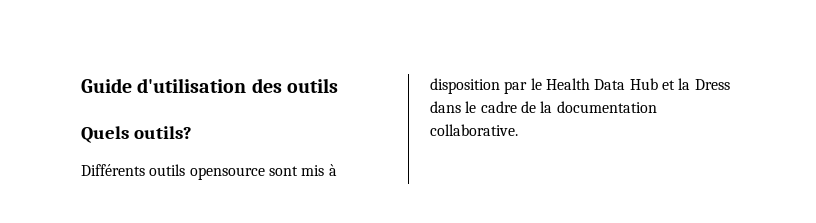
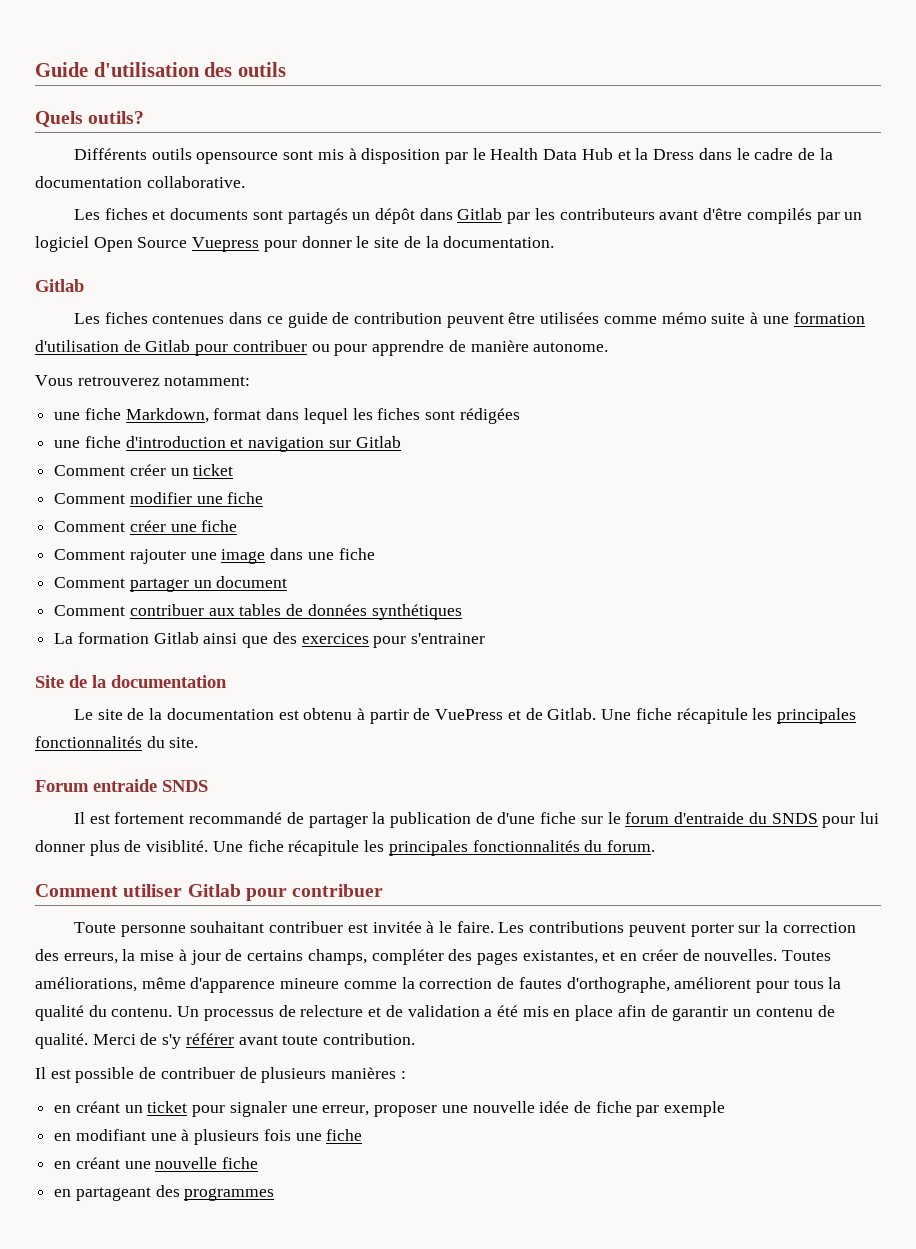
+ Les fiches et documents sont partagés un dépôt dans Gitlab par les contributeurs avant d'être compilés par un logiciel Open Source Vuepress pour donner le site de la documentation.
+ Gitlab
+ Les fiches contenues dans ce guide de contribution peuvent être utilisées comme mémo suite à une formation d'utilisation de Gitlab pour contribuer ou pour apprendre de manière autonome.
+ Vous retrouverez notamment:
+ une fiche Markdown, format dans lequel les fiches sont rédigées
+ une fiche d'introduction et navigation sur Gitlab
+ Comment créer un ticket
+ Comment modifier une fiche
+ Comment créer une fiche
+ Comment rajouter une image dans une fiche
+ Comment partager un document
+ Comment contribuer aux tables de données synthétiques
+ La formation Gitlab ainsi que des exercices pour s'entrainer
+ Site de la documentation
+ Le site de la documentation est obtenu à partir de VuePress et de Gitlab. Une fiche récapitule les principales fonctionnalités du site.
+ Forum entraide SNDS
+ Il est fortement recommandé de partager la publication de d'une fiche sur le forum d'entraide du SNDS pour lui donner plus de visiblité. Une fiche récapitule les principales fonctionnalités du forum.
+ Comment utiliser Gitlab pour contribuer
+ Toute personne souhaitant contribuer est invitée à le faire. Les contributions peuvent porter sur la correction des erreurs, la mise à jour de certains champs, compléter des pages existantes, et en créer de nouvelles. Toutes améliorations, même d'apparence mineure comme la correction de fautes d'orthographe, améliorent pour tous la qualité du contenu. Un processus de relecture et de validation a été mis en place afin de garantir un contenu de qualité. Merci de s'y référer avant toute contribution.
+ Il est possible de contribuer de plusieurs manières :
+ en créant un ticket pour signaler une erreur, proposer une nouvelle idée de fiche par exemple
+ en modifiant une à plusieurs fois une fiche
+ en créant une nouvelle fiche
+ en partageant des programmes

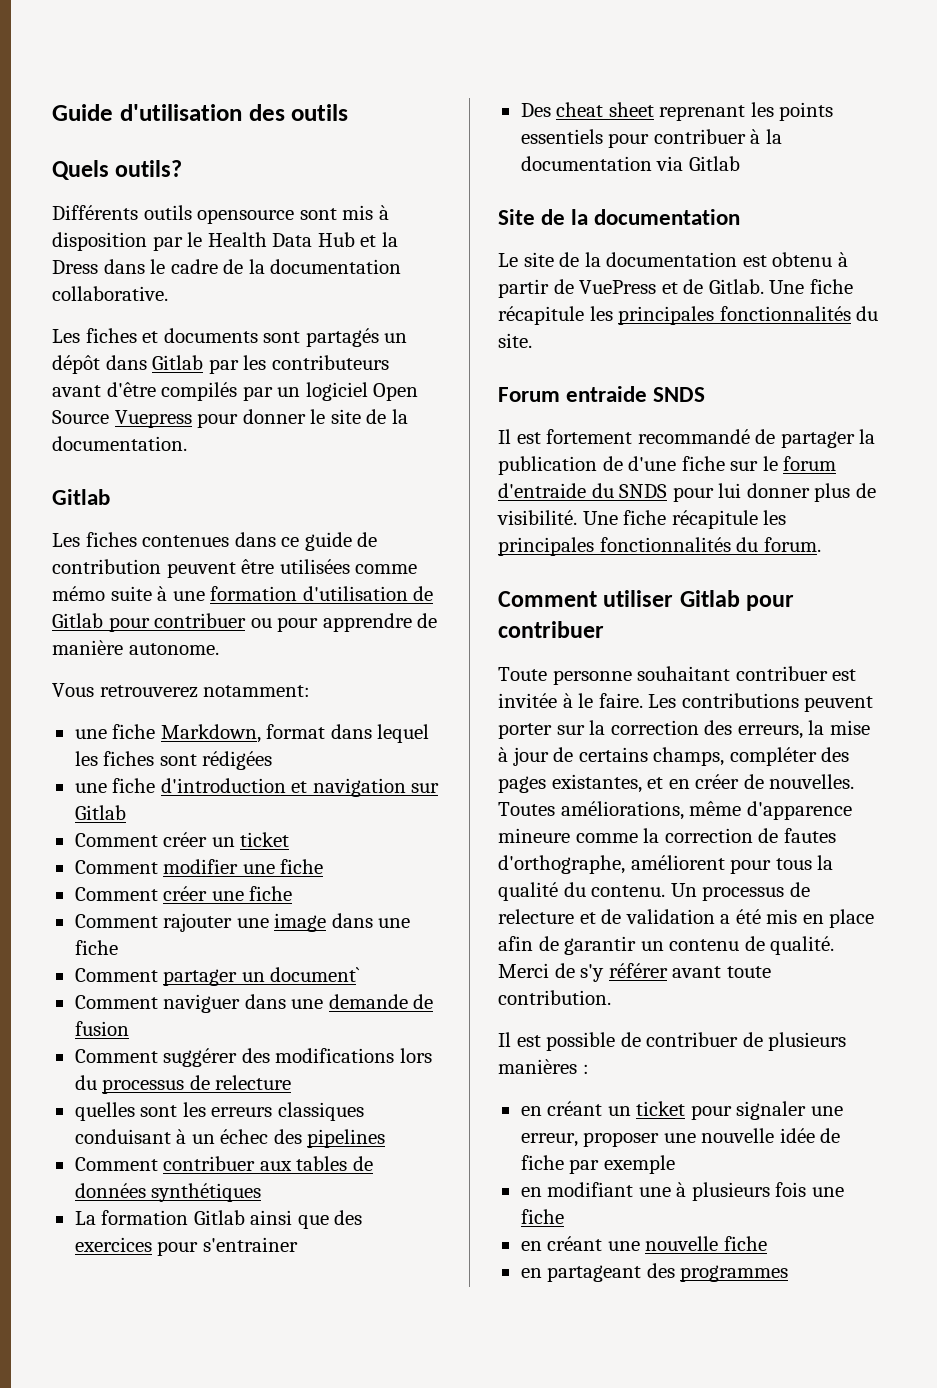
- Comment partager un document
+ Comment partager un document`
+ Comment naviguer dans une demande de fusion
+ Comment suggérer des modifications lors du processus de relecture
+ quelles sont les erreurs classiques conduisant à un échec des pipelines
+ Des cheat sheet reprenant les points essentiels pour contribuer à la documentation via Gitlab
- Il est fortement recommandé de partager la publication de d'une fiche sur le forum d'entraide du SNDS pour lui donner plus de visiblité.
+ Il est fortement recommandé de partager la publication de d'une fiche sur le forum d'entraide du SNDS pour lui donner plus de visibilité.

